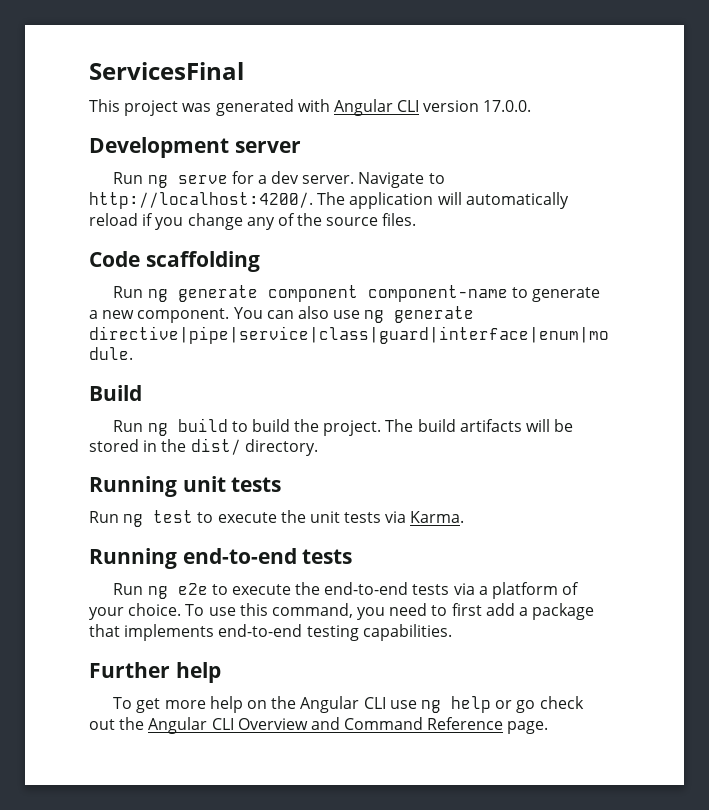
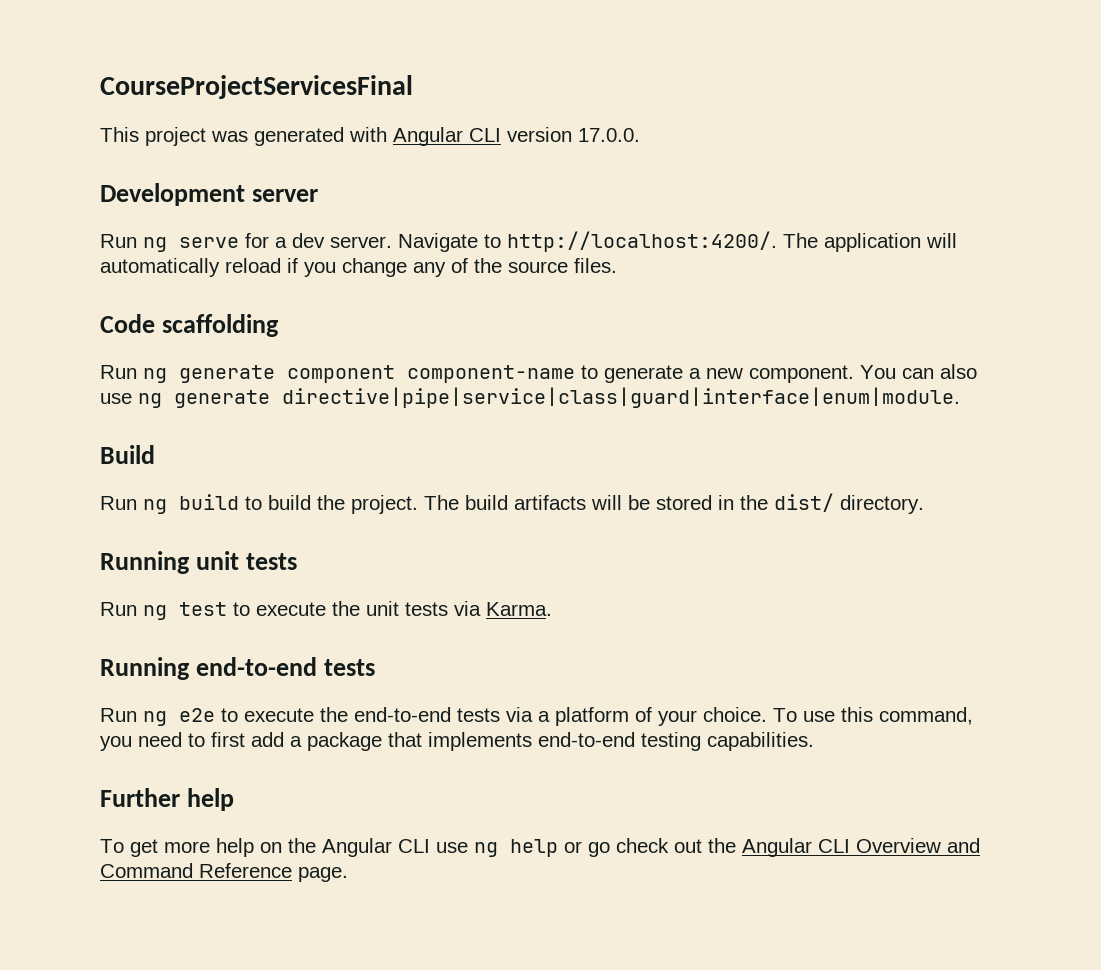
- ServicesFinal
+ CourseProjectServicesFinal

